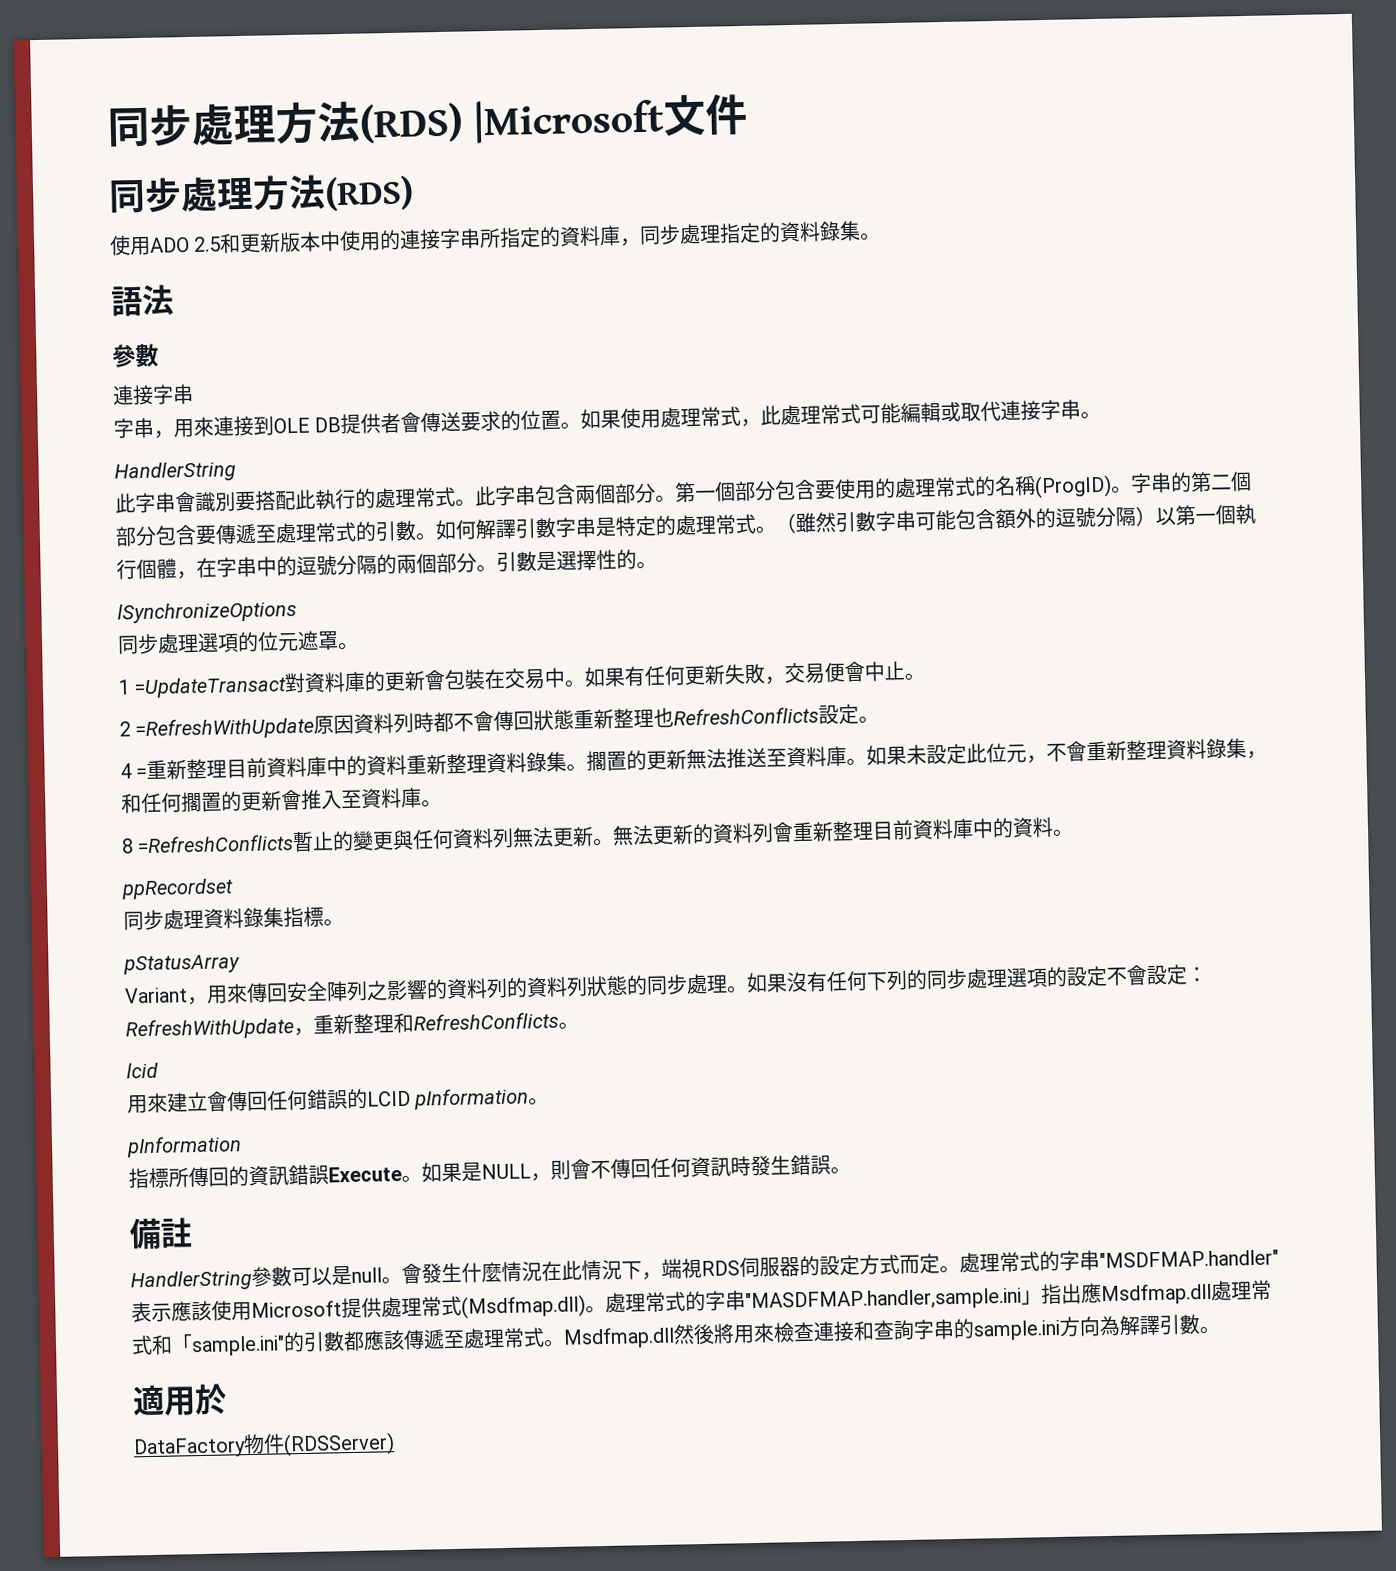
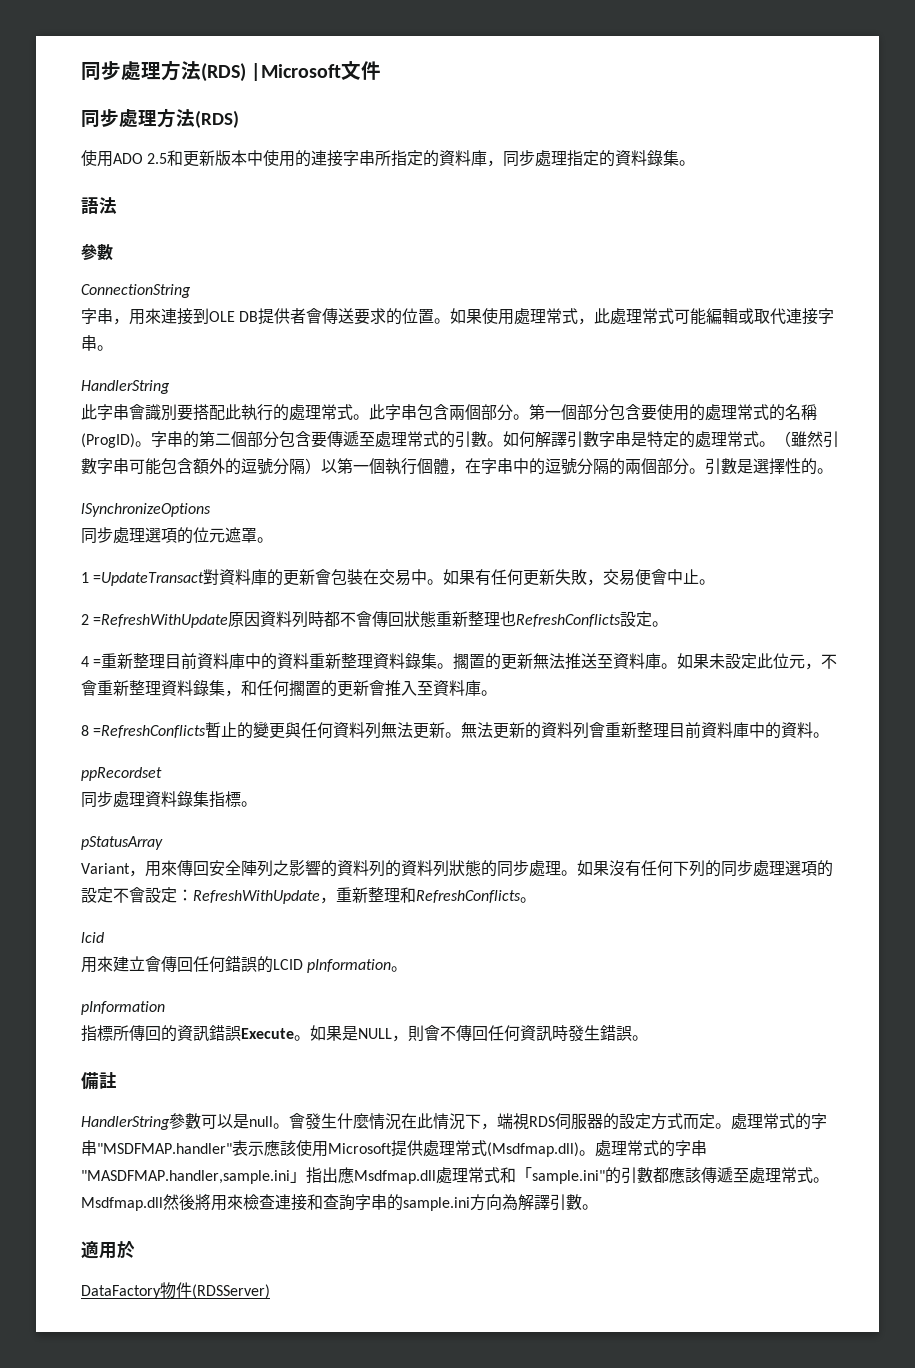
  語法
  參數
- 連接字串
+ ConnectionString

